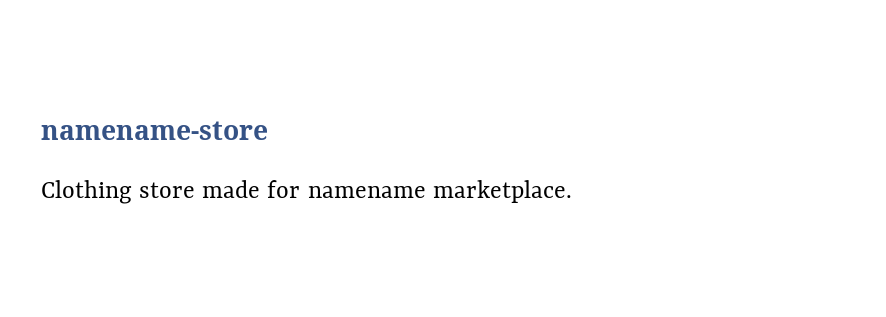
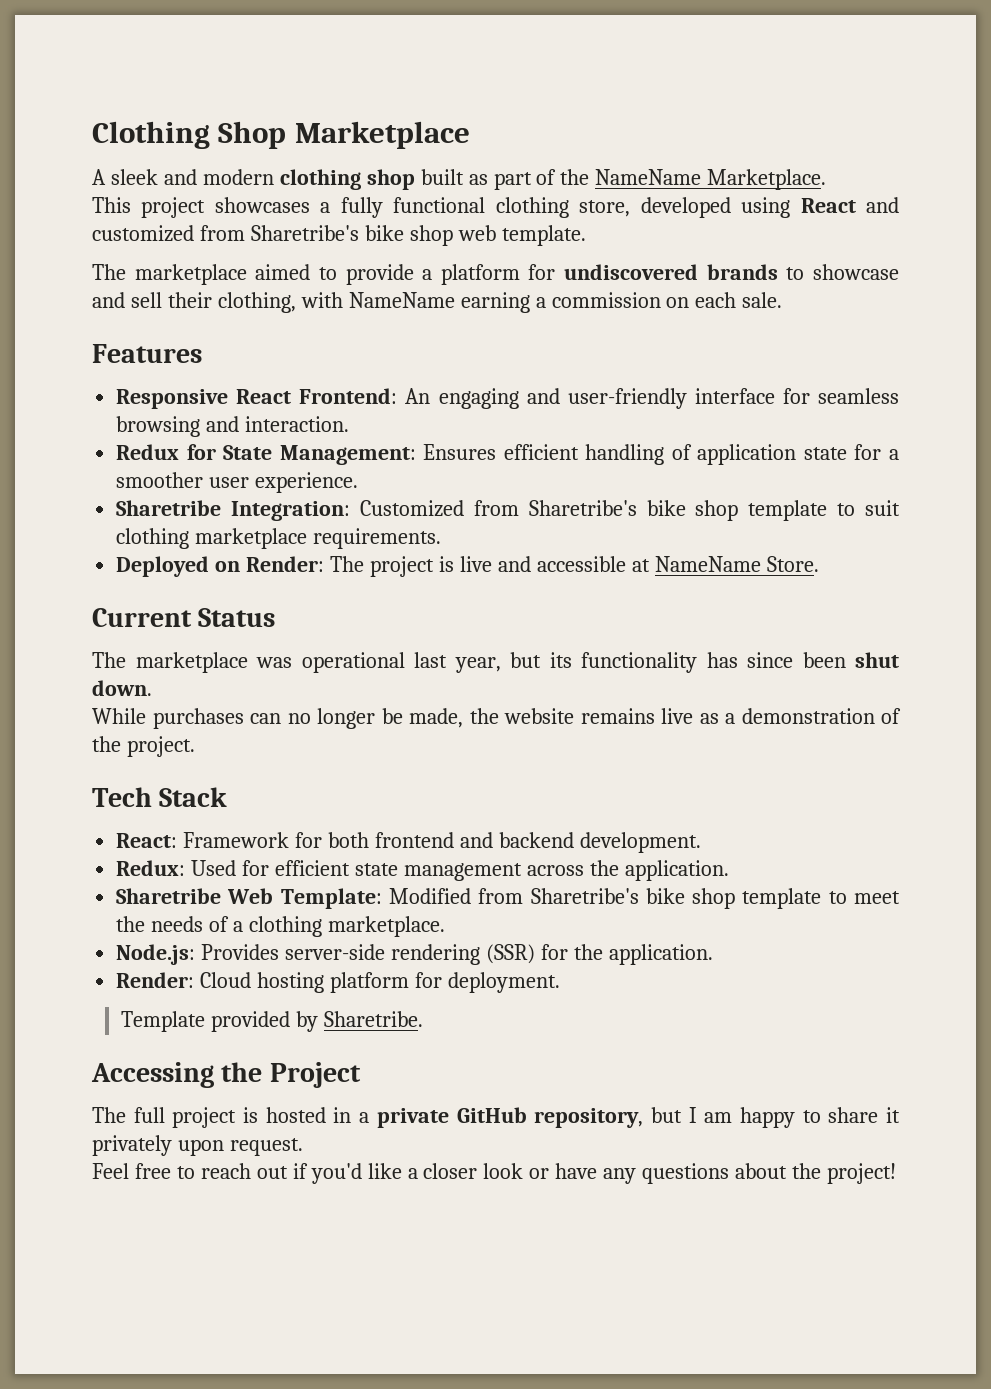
- namename-store
- Clothing store made for namename marketplace.
+ Clothing Shop Marketplace
+ A sleek and modern clothing shop built as part of the NameName Marketplace.
+ This project showcases a fully functional clothing store, developed using React and customized from Sharetribe's bike shop web template.
+ The marketplace aimed to provide a platform for undiscovered brands to showcase and sell their clothing, with NameName earning a commission on each sale.
+ Features
+ Responsive React Frontend: An engaging and user-friendly interface for seamless browsing and interaction.
+ Redux for State Management: Ensures efficient handling of application state for a smoother user experience.
+ Sharetribe Integration: Customized from Sharetribe's bike shop template to suit clothing marketplace requirements.
+ Deployed on Render: The project is live and accessible at NameName Store.
+ Current Status
+ The marketplace was operational last year, but its functionality has since been shut down.
+ While purchases can no longer be made, the website remains live as a demonstration of the project.
+ Tech Stack
+ React: Framework for both frontend and backend development.
+ Redux: Used for efficient state management across the application.
+ Sharetribe Web Template: Modified from Sharetribe's bike shop template to meet the needs of a clothing marketplace.
+ Node.js: Provides server-side rendering (SSR) for the application.
+ Render: Cloud hosting platform for deployment.
+ Template provided by Sharetribe.
+ Accessing the Project
+ The full project is hosted in a private GitHub repository, but I am happy to share it privately upon request.
+ Feel free to reach out if you'd like a closer look or have any questions about the project!

